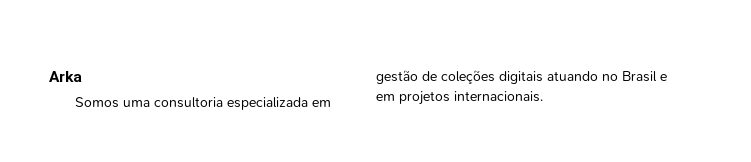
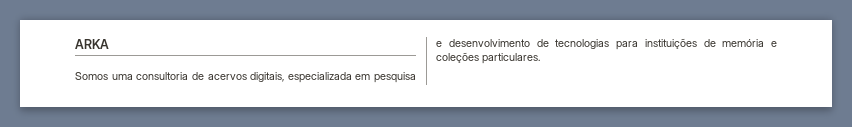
- Arka
+ ARKA
- Somos uma consultoria especializada em gestão de coleções digitais atuando no Brasil e em projetos internacionais.
+ Somos uma consultoria de acervos digitais, especializada em pesquisa e desenvolvimento de tecnologias para instituições de memória e coleções particulares.

